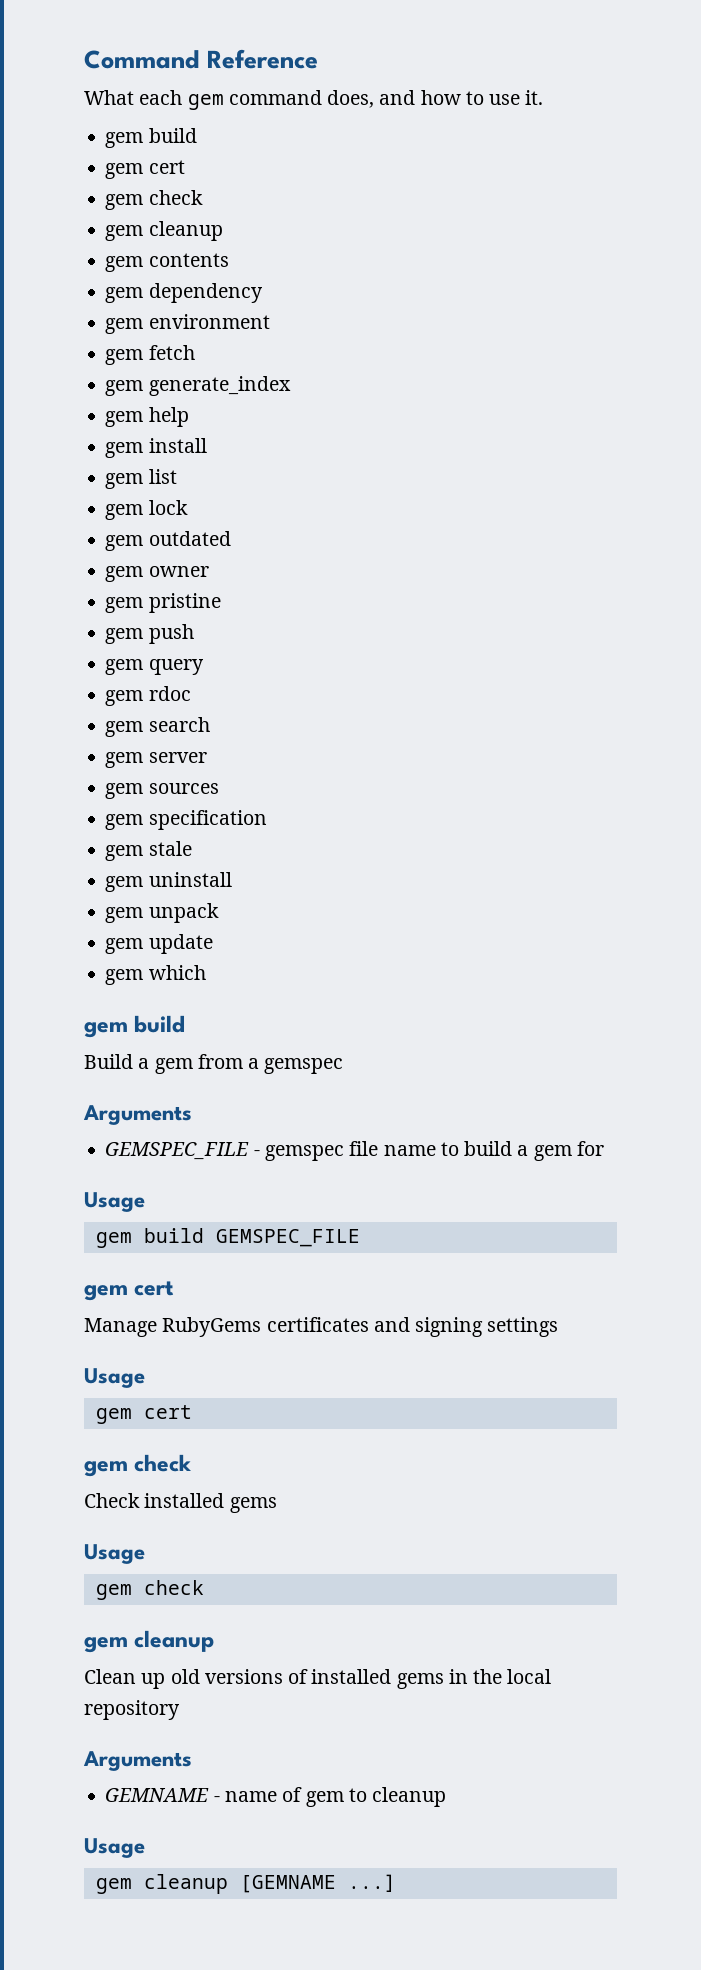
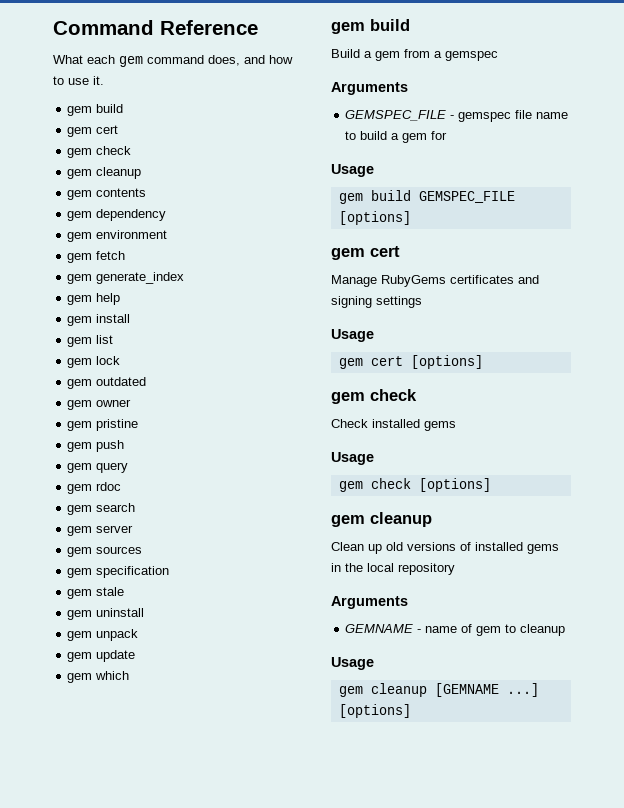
- gem build GEMSPEC_FILE
+ gem build GEMSPEC_FILE [options]
  Manage RubyGems certificates and signing settings
  Usage
- gem cert
+ gem cert [options]
  Check installed gems
  Usage
- gem check
+ gem check [options]
- gem cleanup [GEMNAME ...]
+ gem cleanup [GEMNAME ...] [options]

